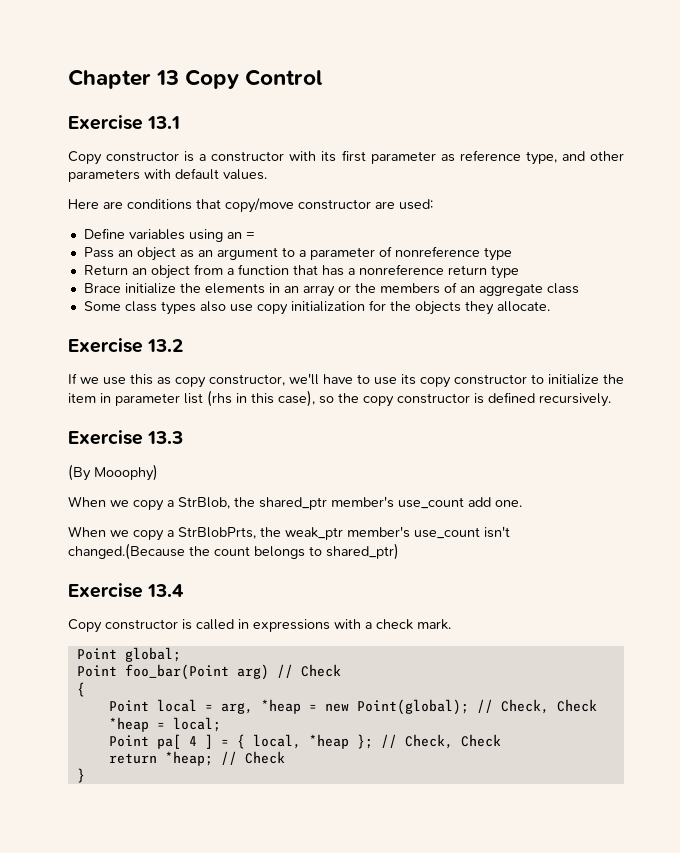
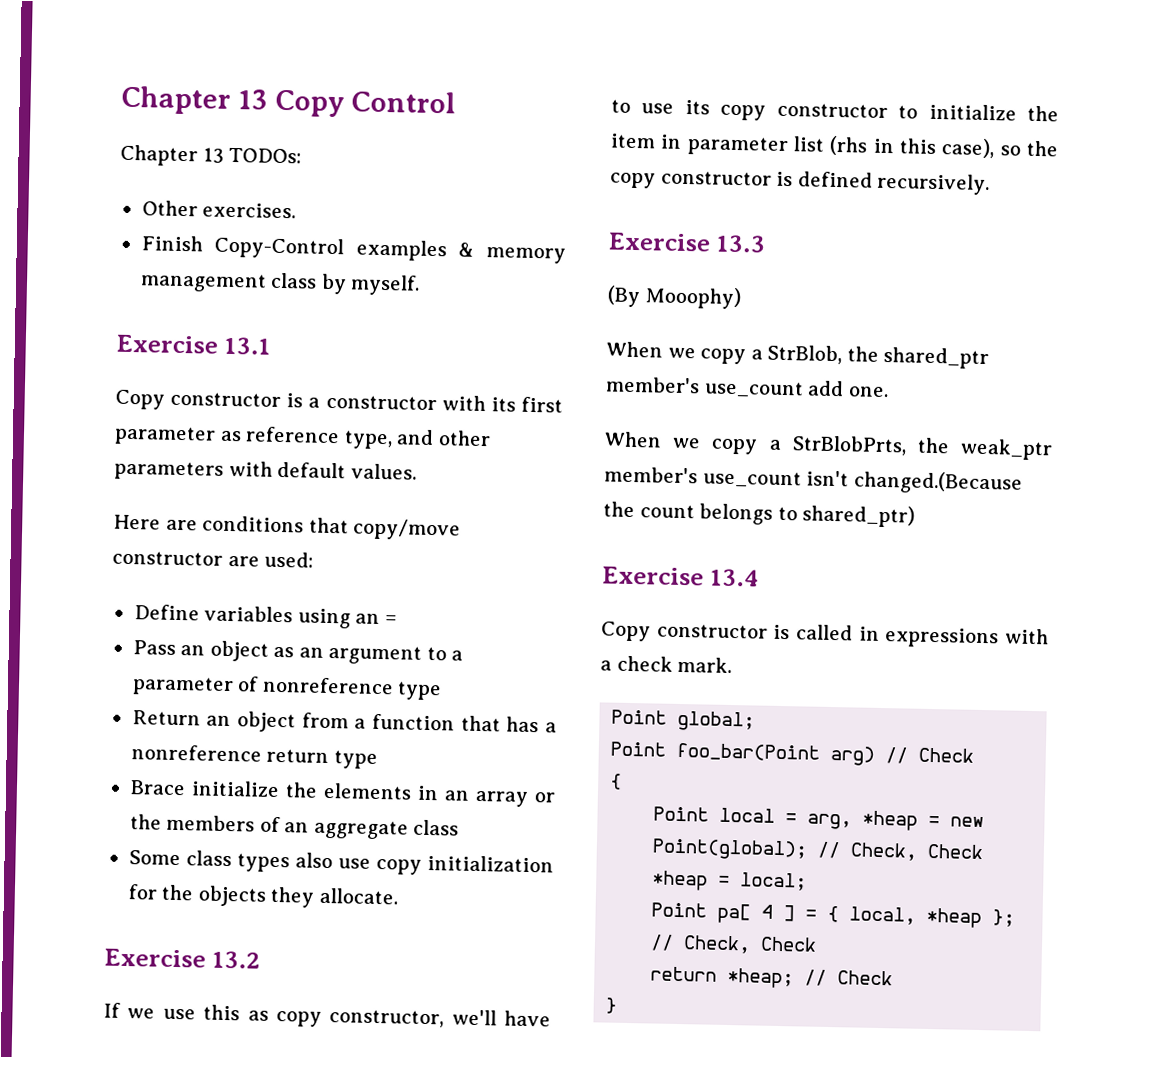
+ Chapter 13 TODOs:
+ Other exercises.
+ Finish Copy-Control examples & memory management class by myself.

